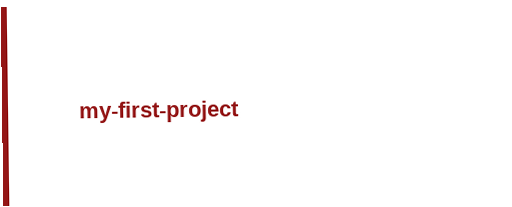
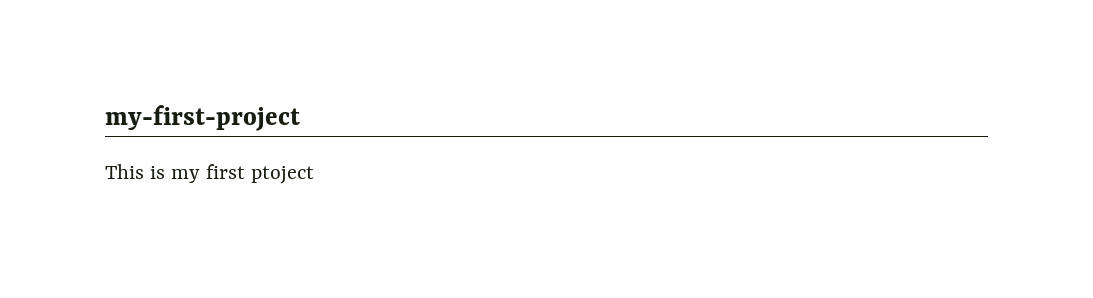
+ This is my first ptoject

